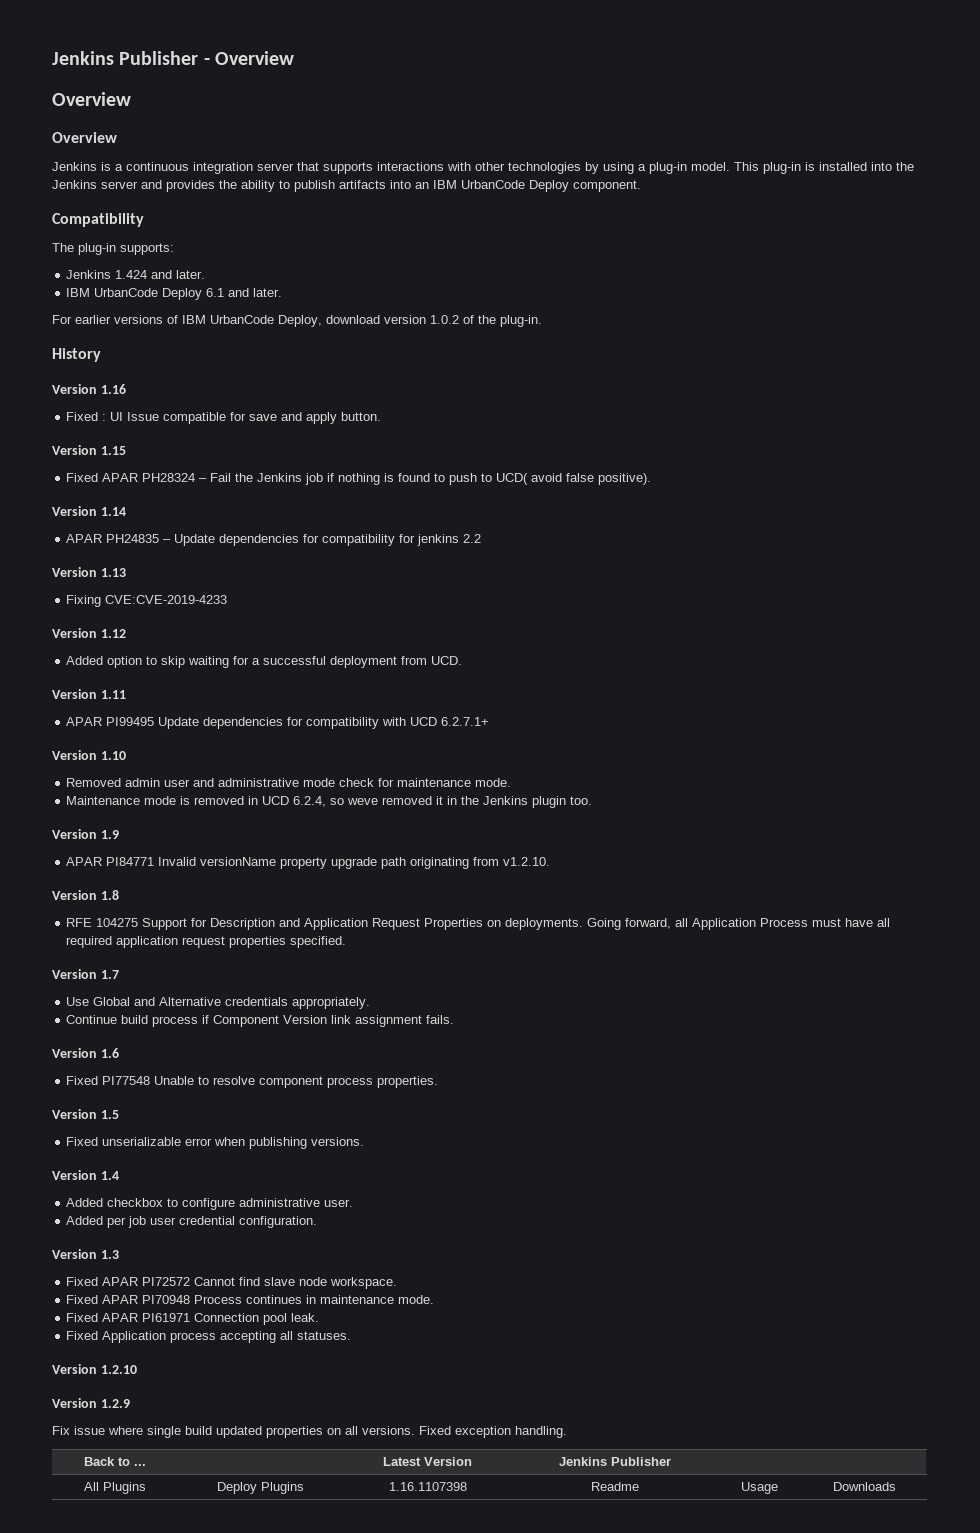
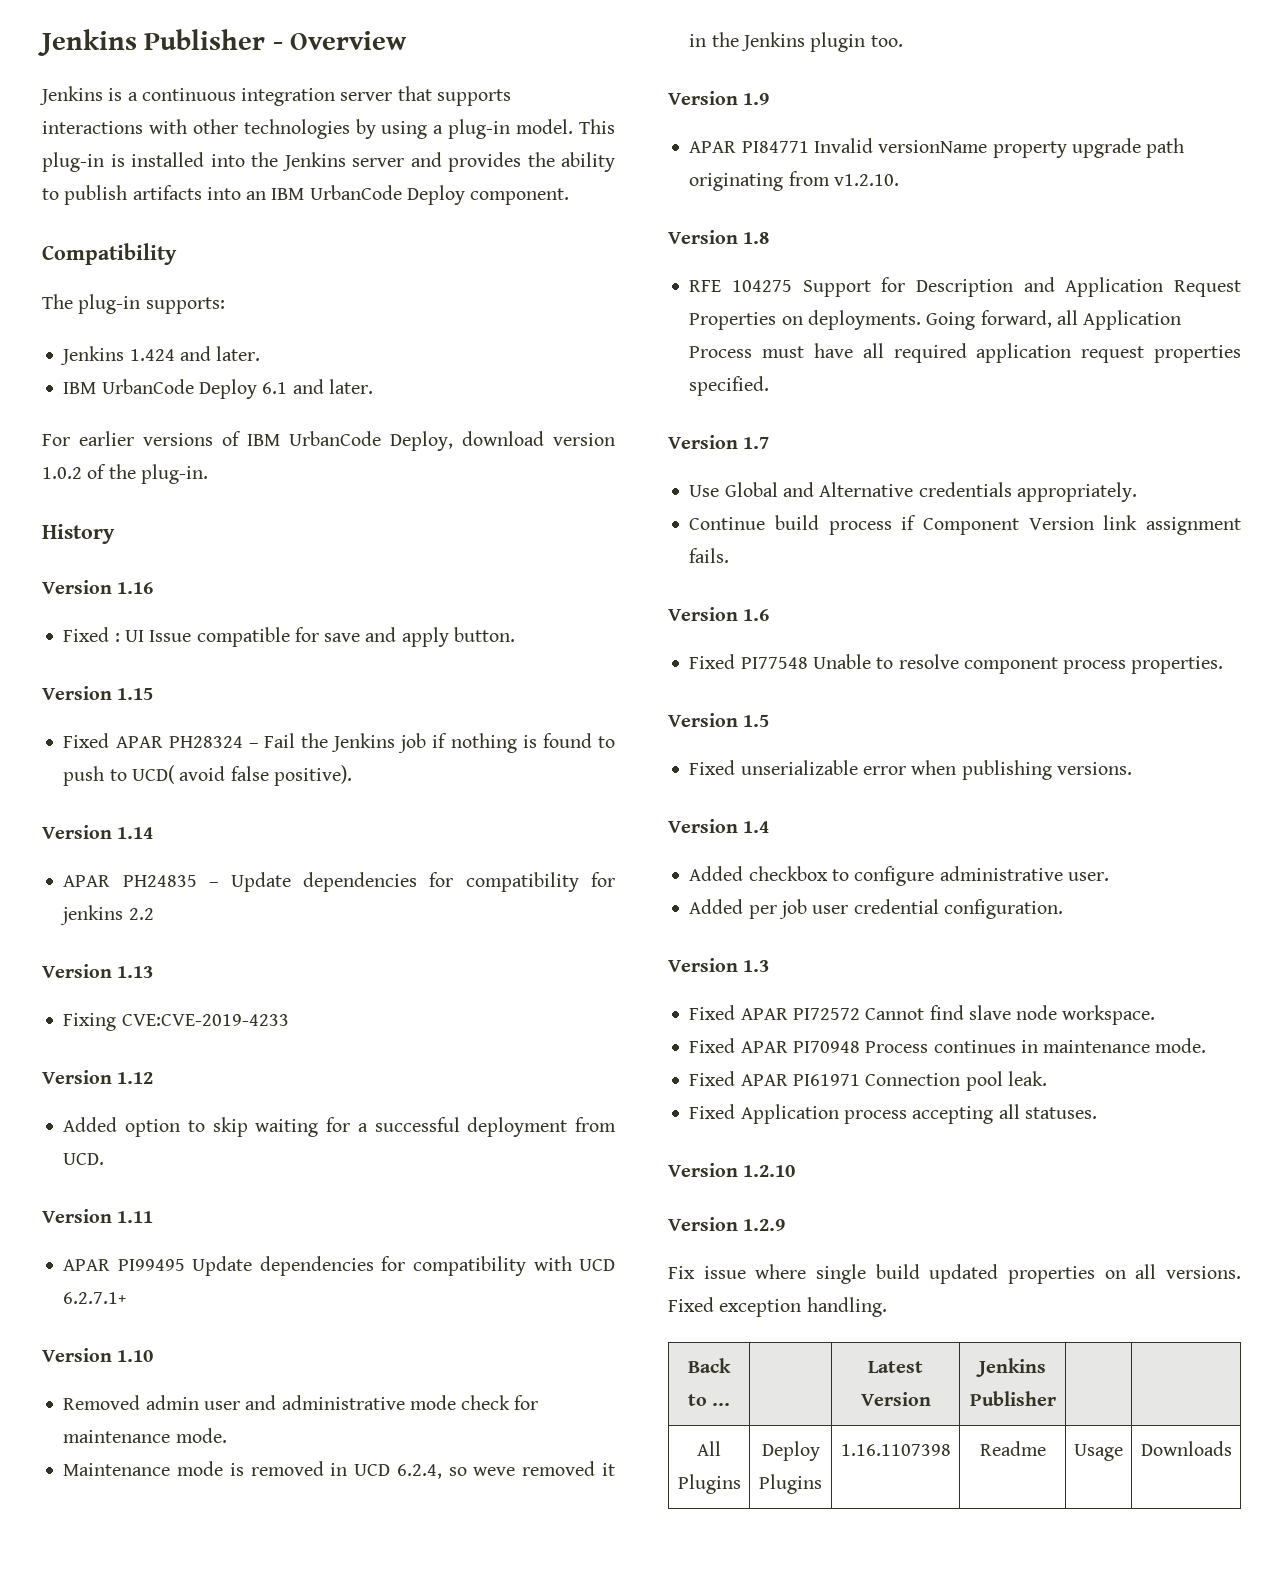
  Jenkins Publisher - Overview
- Overview
- Overview

